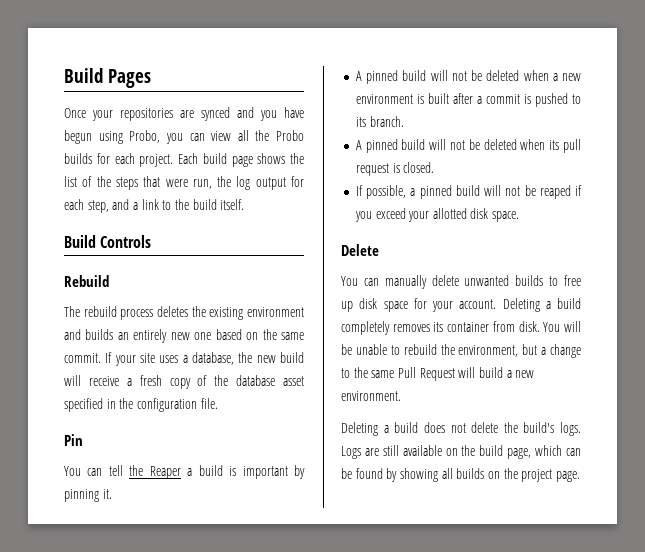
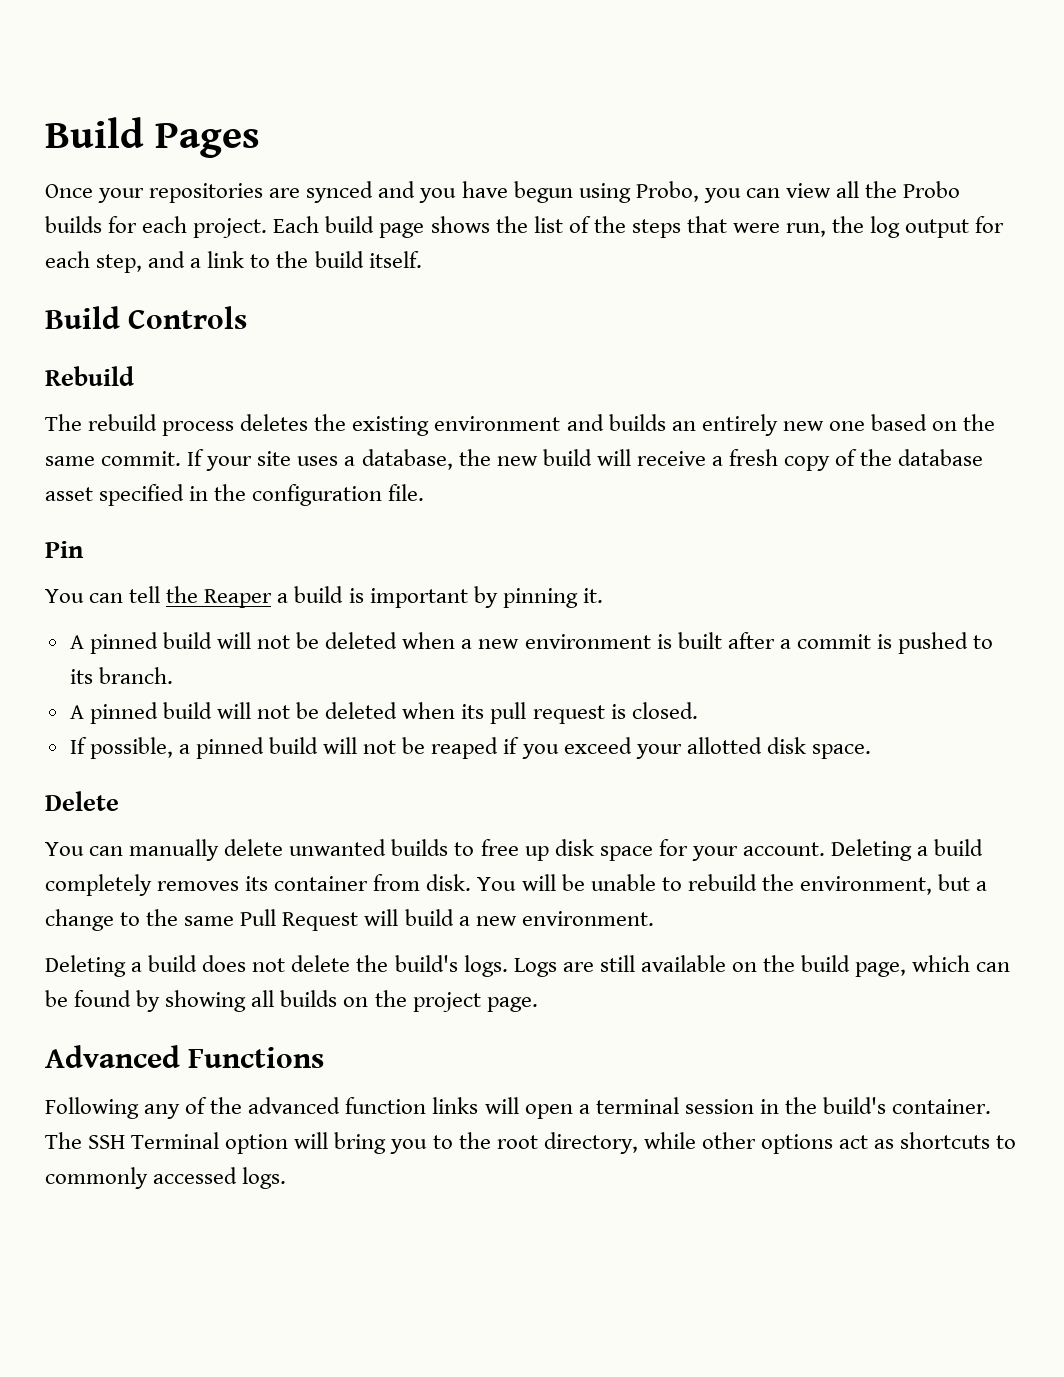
+ Advanced Functions
+ Following any of the advanced function links will open a terminal session in the build's container. The SSH Terminal option will bring you to the root directory, while other options act as shortcuts to commonly accessed logs.

